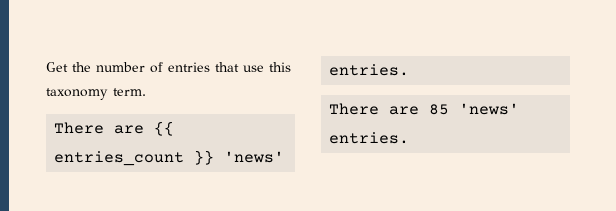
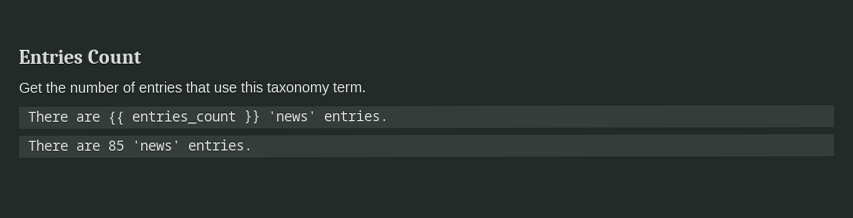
+ Entries Count

